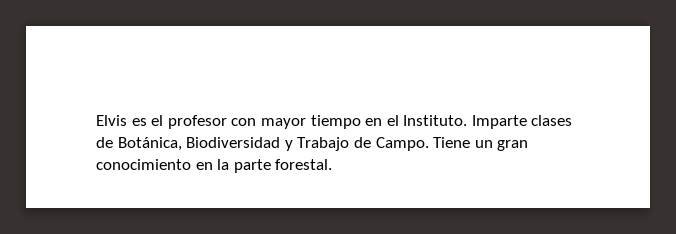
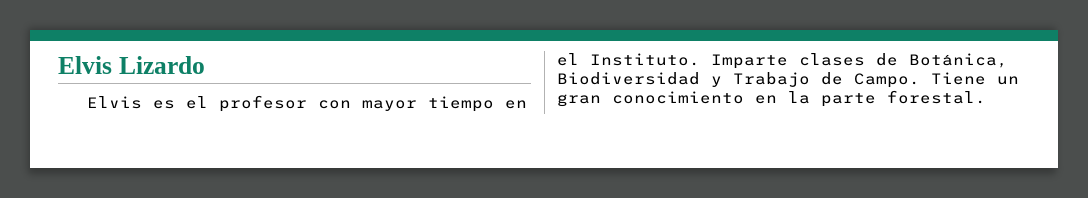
+ Elvis Lizardo

